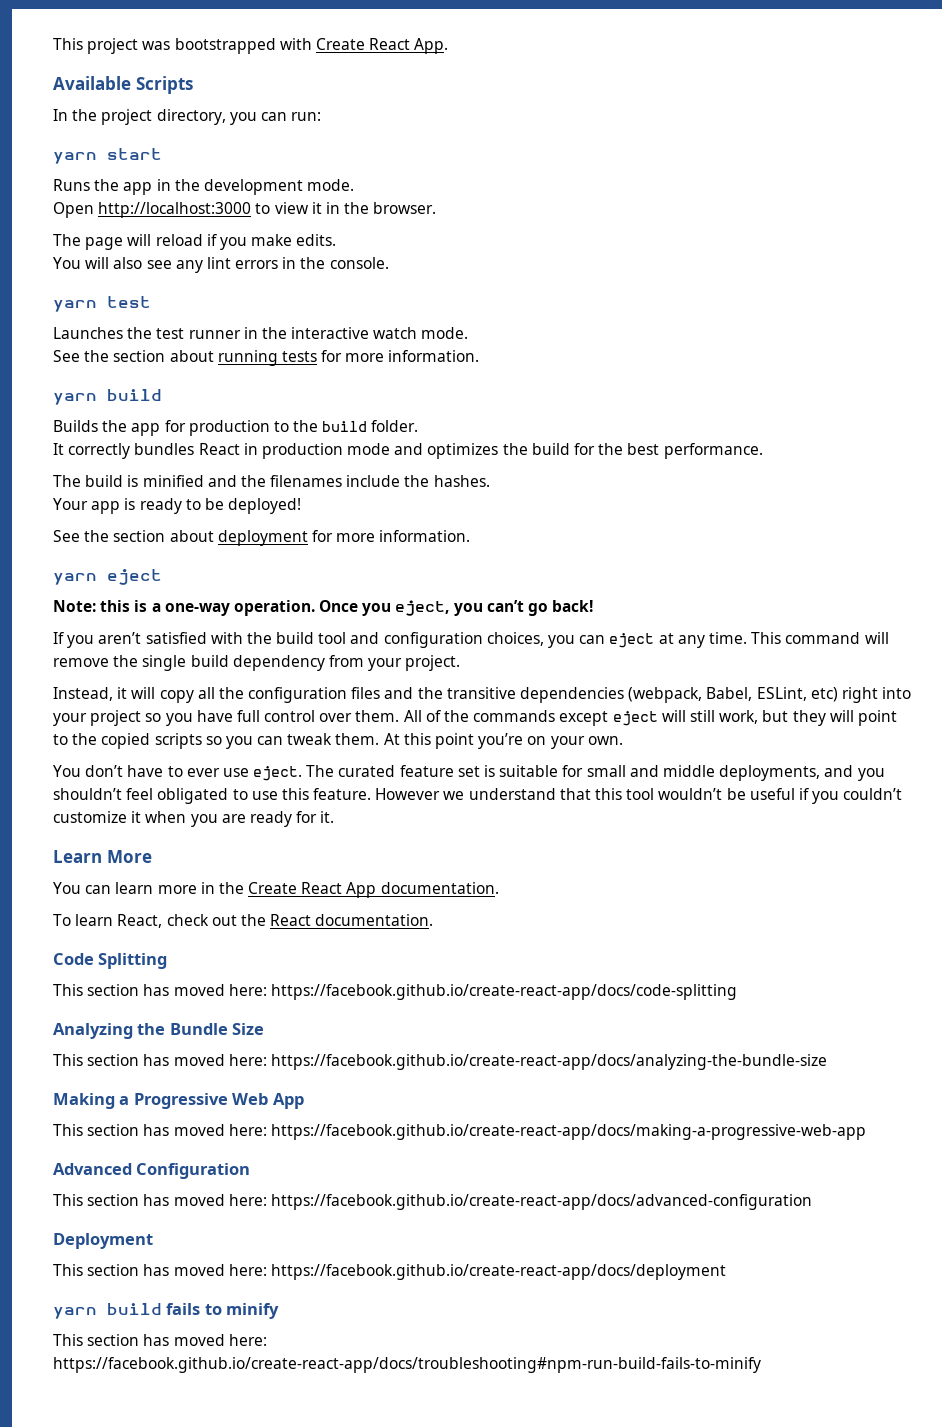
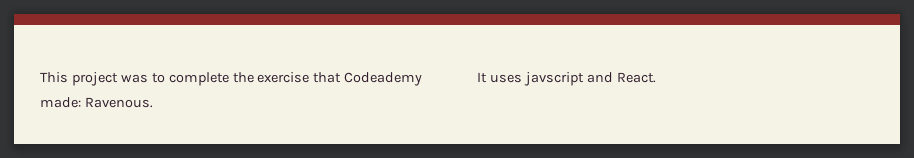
- This project was bootstrapped with Create React App.
- Available Scripts
- In the project directory, you can run:
- yarn start
- Runs the app in the development mode.
- Open http://localhost:3000 to view it in the browser.
- The page will reload if you make edits.
- You will also see any lint errors in the console.
- yarn test
- Launches the test runner in the interactive watch mode.
- See the section about running tests for more information.
- yarn build
- Builds the app for production to the build folder.
- It correctly bundles React in production mode and optimizes the build for the best performance.
- The build is minified and the filenames include the hashes.
- Your app is ready to be deployed!
- See the section about deployment for more information.
- yarn eject
- Note: this is a one-way operation. Once you eject, you can’t go back!
- If you aren’t satisfied with the build tool and configuration choices, you can eject at any time. This command will remove the single build dependency from your project.
- Instead, it will copy all the configuration files and the transitive dependencies (webpack, Babel, ESLint, etc) right into your project so you have full control over them. All of the commands except eject will still work, but they will point to the copied scripts so you can tweak them. At this point you’re on your own.
- You don’t have to ever use eject. The curated feature set is suitable for small and middle deployments, and you shouldn’t feel obligated to use this feature. However we understand that this tool wouldn’t be useful if you couldn’t customize it when you are ready for it.
- Learn More
- You can learn more in the Create React App documentation.
- To learn React, check out the React documentation.
- Code Splitting
- This section has moved here: https://facebook.github.io/create-react-app/docs/code-splitting
- Analyzing the Bundle Size
- This section has moved here: https://facebook.github.io/create-react-app/docs/analyzing-the-bundle-size
- Making a Progressive Web App
- This section has moved here: https://facebook.github.io/create-react-app/docs/making-a-progressive-web-app
- Advanced Configuration
- This section has moved here: https://facebook.github.io/create-react-app/docs/advanced-configuration
- Deployment
- This section has moved here: https://facebook.github.io/create-react-app/docs/deployment
- yarn build fails to minify
- This section has moved here: https://facebook.github.io/create-react-app/docs/troubleshooting#npm-run-build-fails-to-minify
+ This project was to complete the exercise that Codeademy made: Ravenous.
+ It uses javscript and React.

